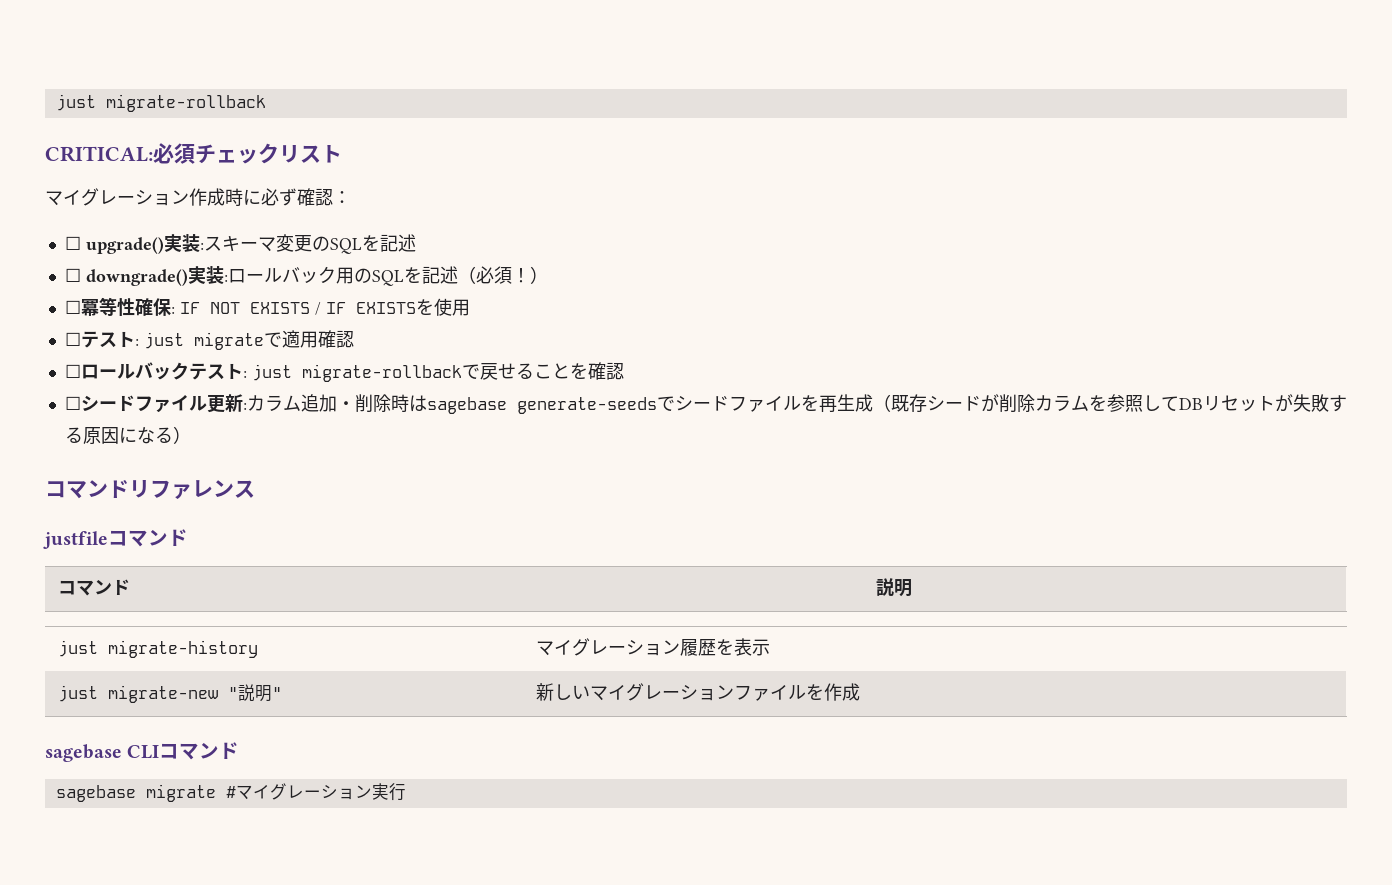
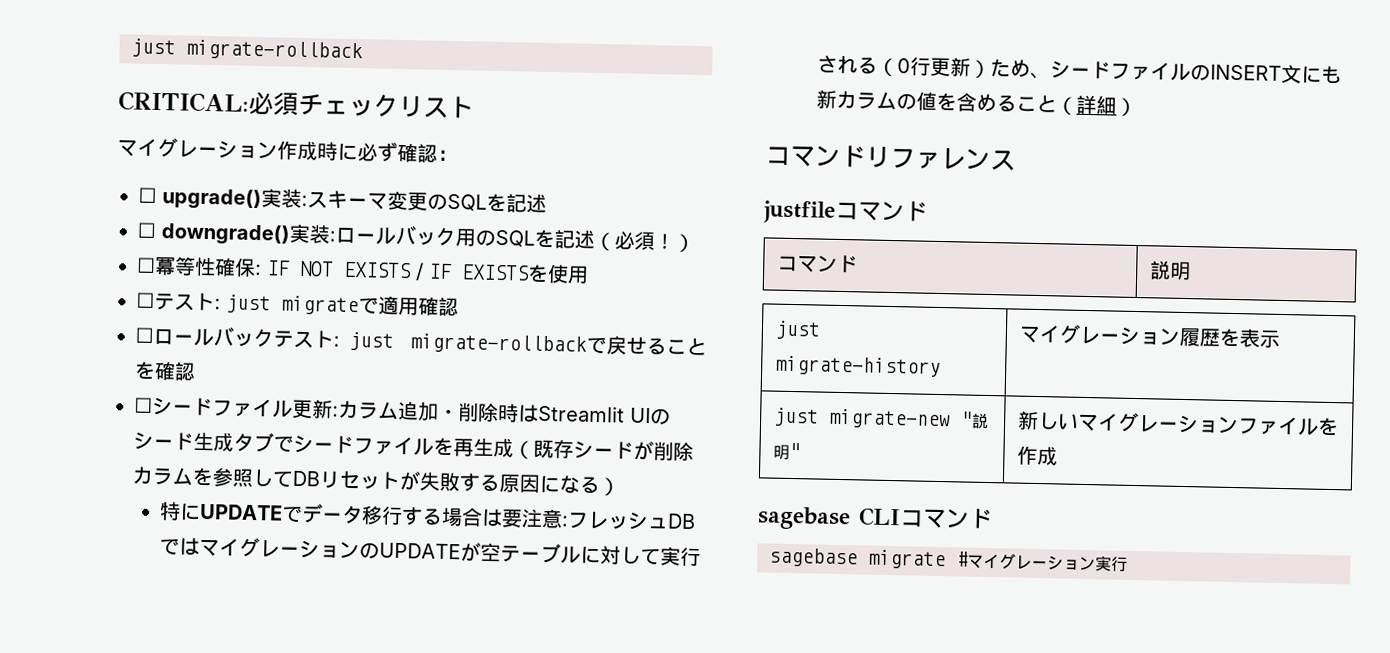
- ☐シードファイル更新:カラム追加・削除時はsagebase generate-seedsでシードファイルを再生成（既存シードが削除カラムを参照してDBリセットが失敗する原因になる）
+ ☐シードファイル更新:カラム追加・削除時はStreamlit UIのシード生成タブでシードファイルを再生成（既存シードが削除カラムを参照してDBリセットが失敗する原因になる）
+ 特にUPDATEでデータ移行する場合は要注意:フレッシュDBではマイグレーションのUPDATEが空テーブルに対して実行される（0行更新）ため、シードファイルのINSERT文にも新カラムの値を含めること（詳細）

